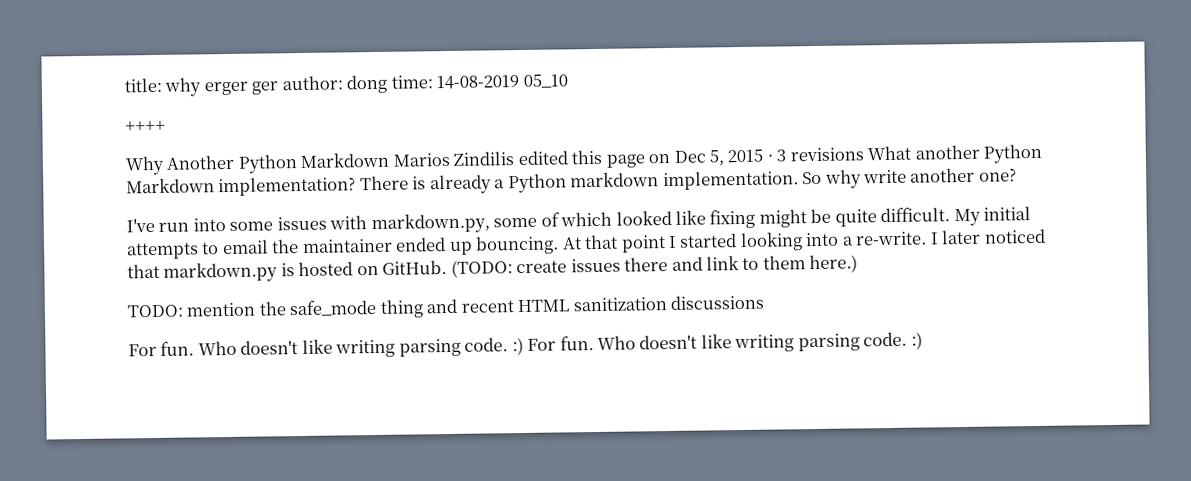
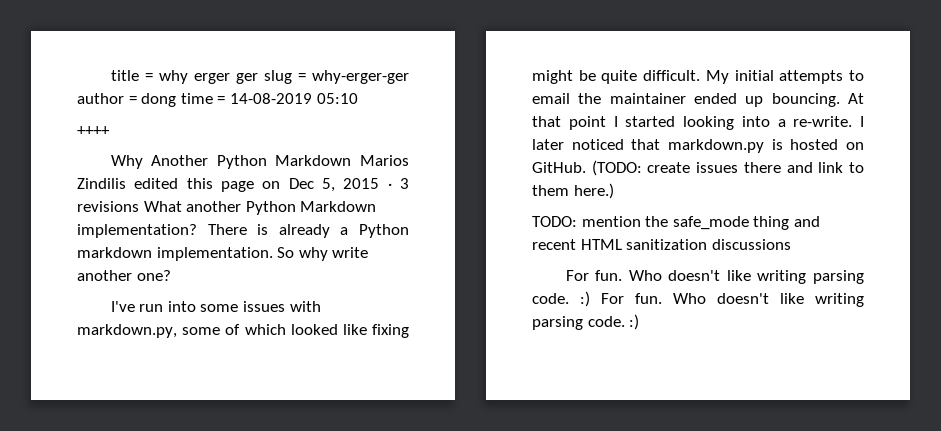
- title: why erger ger author: dong time: 14-08-2019 05_10
+ title = why erger ger slug = why-erger-ger author = dong time = 14-08-2019 05:10

